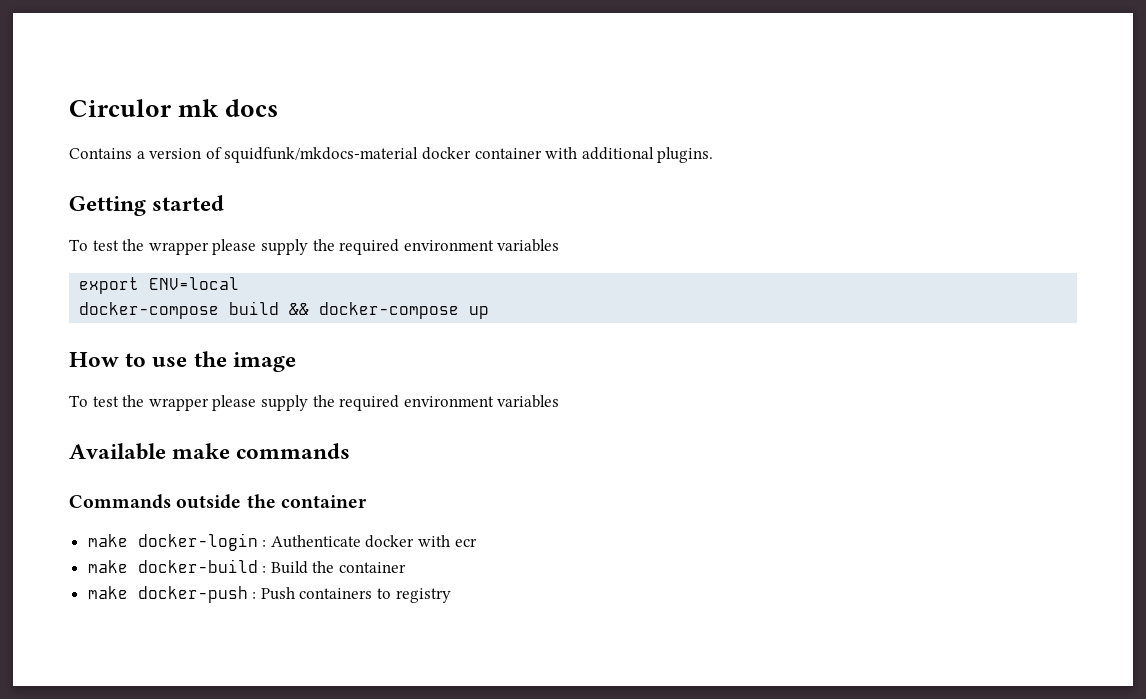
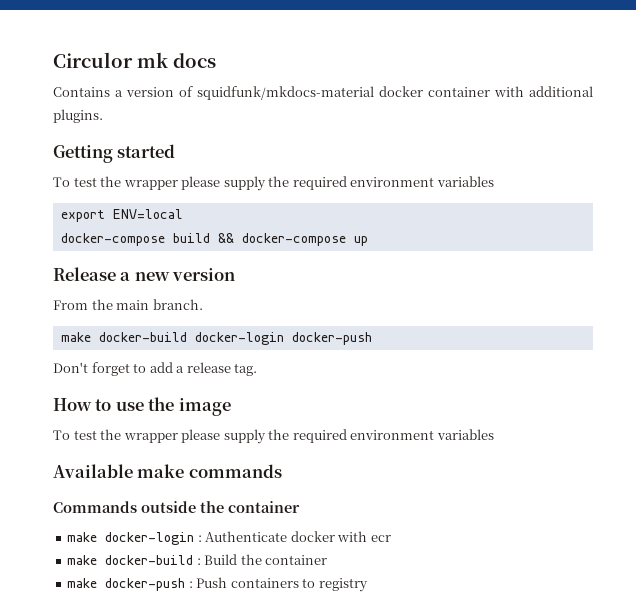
+ Release a new version
+ From the main branch.
+ make docker-build docker-login docker-push
+ Don't forget to add a release tag.

